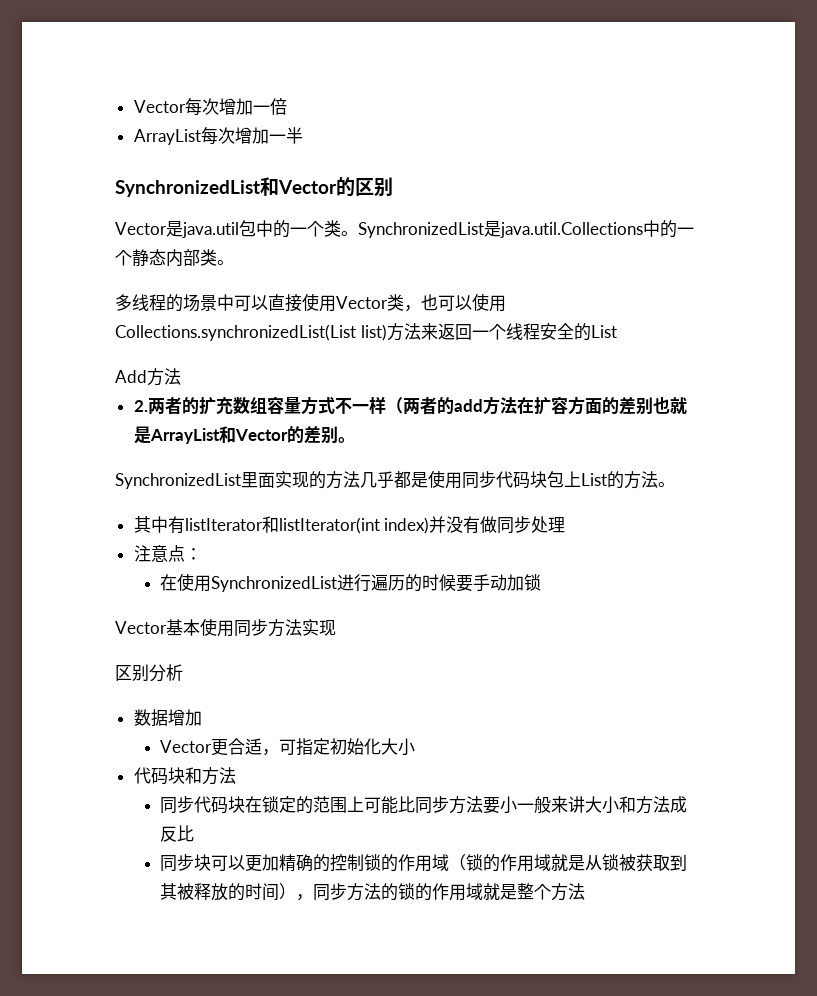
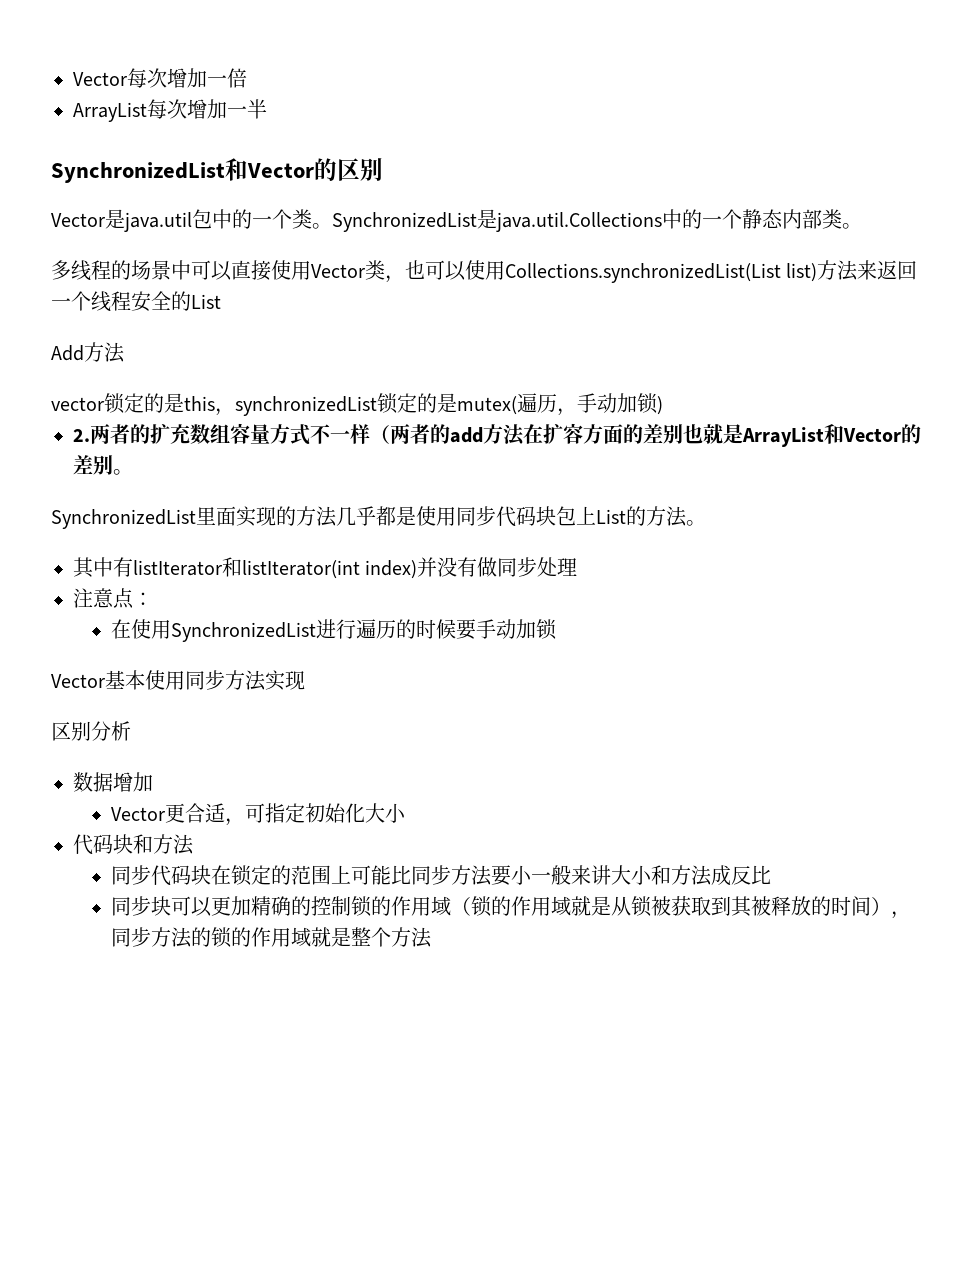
+ vector锁定的是this，synchronizedList锁定的是mutex(遍历，手动加锁)

